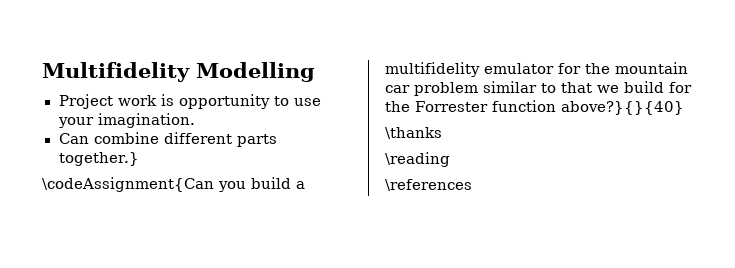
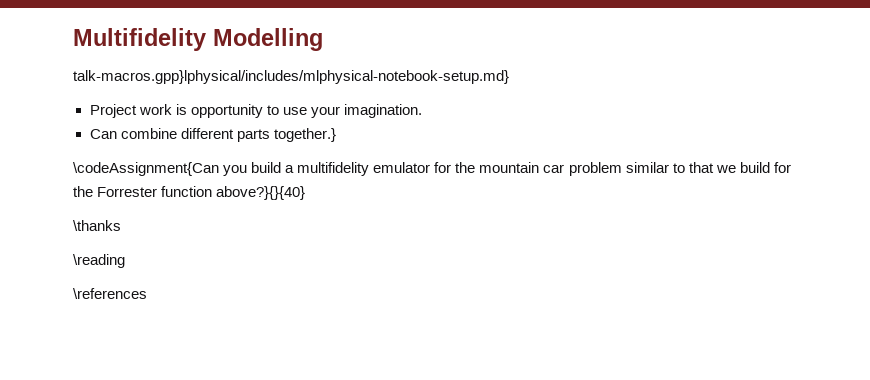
+ talk-macros.gpp}lphysical/includes/mlphysical-notebook-setup.md}

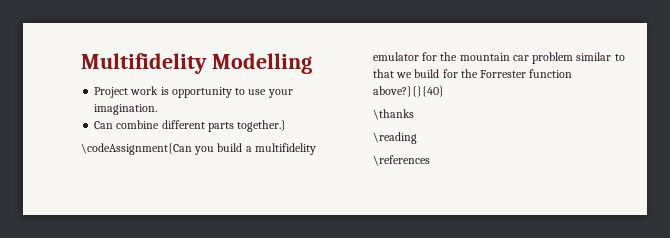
- talk-macros.gpp}lphysical/includes/mlphysical-notebook-setup.md}

